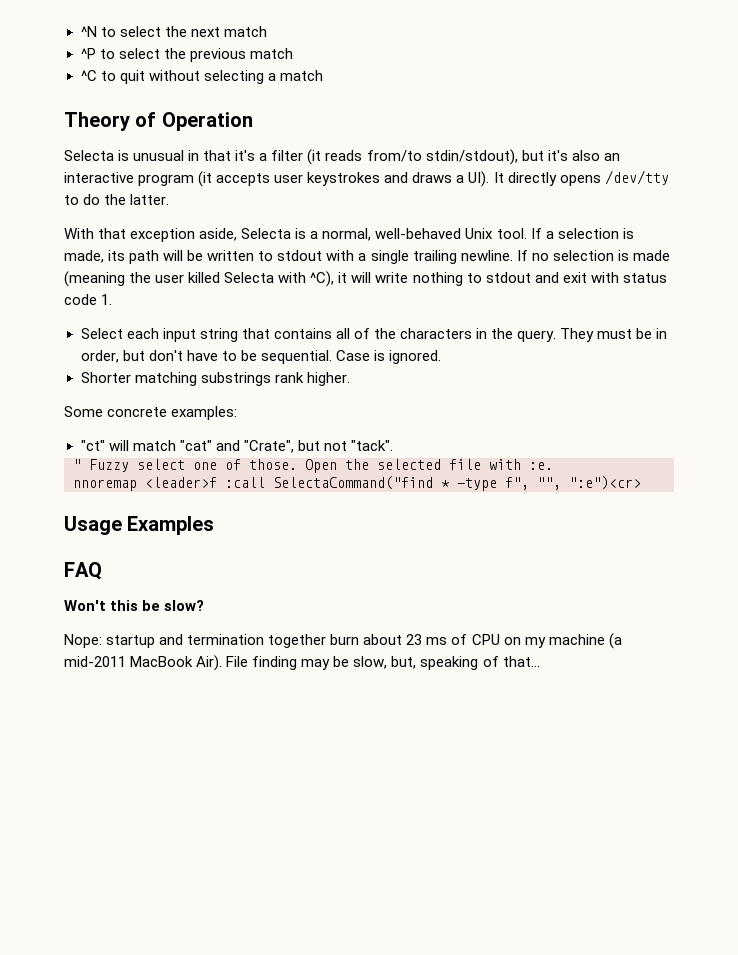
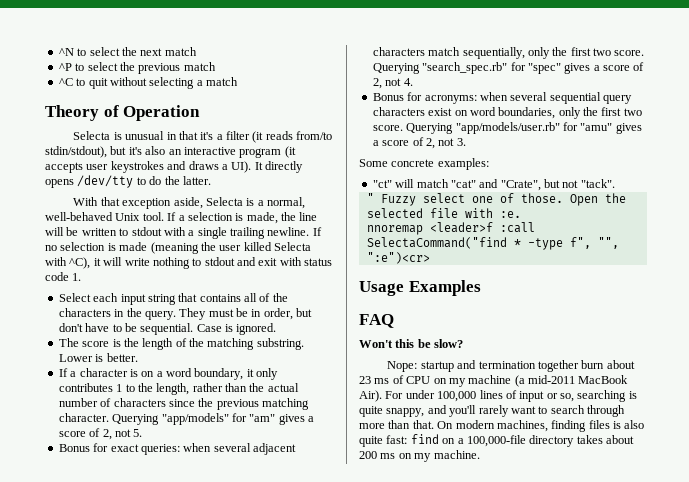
- If a selection is made, its path will be written to stdout with a single trailing newline.
+ If a selection is made, the line will be written to stdout with a single trailing newline.
- Shorter matching substrings rank higher.
+ The score is the length of the matching substring. Lower is better.
+ If a character is on a word boundary, it only contributes 1 to the length, rather than the actual number of characters since the previous matching character. Querying "app/models" for "am" gives a score of 2, not 5.
+ Bonus for exact queries: when several adjacent characters match sequentially, only the first two score. Querying "search_spec.rb" for "spec" gives a score of 2, not 4.
+ Bonus for acronyms: when several sequential query characters exist on word boundaries, only the first two score. Querying "app/models/user.rb" for "amu" gives a score of 2, not 3.
- File finding may be slow, but, speaking of that...
+ For under 100,000 lines of input or so, searching is quite snappy, and you'll rarely want to search through more than that. On modern machines, finding files is also quite fast: find on a 100,000-file directory takes about 200 ms on my machine.

